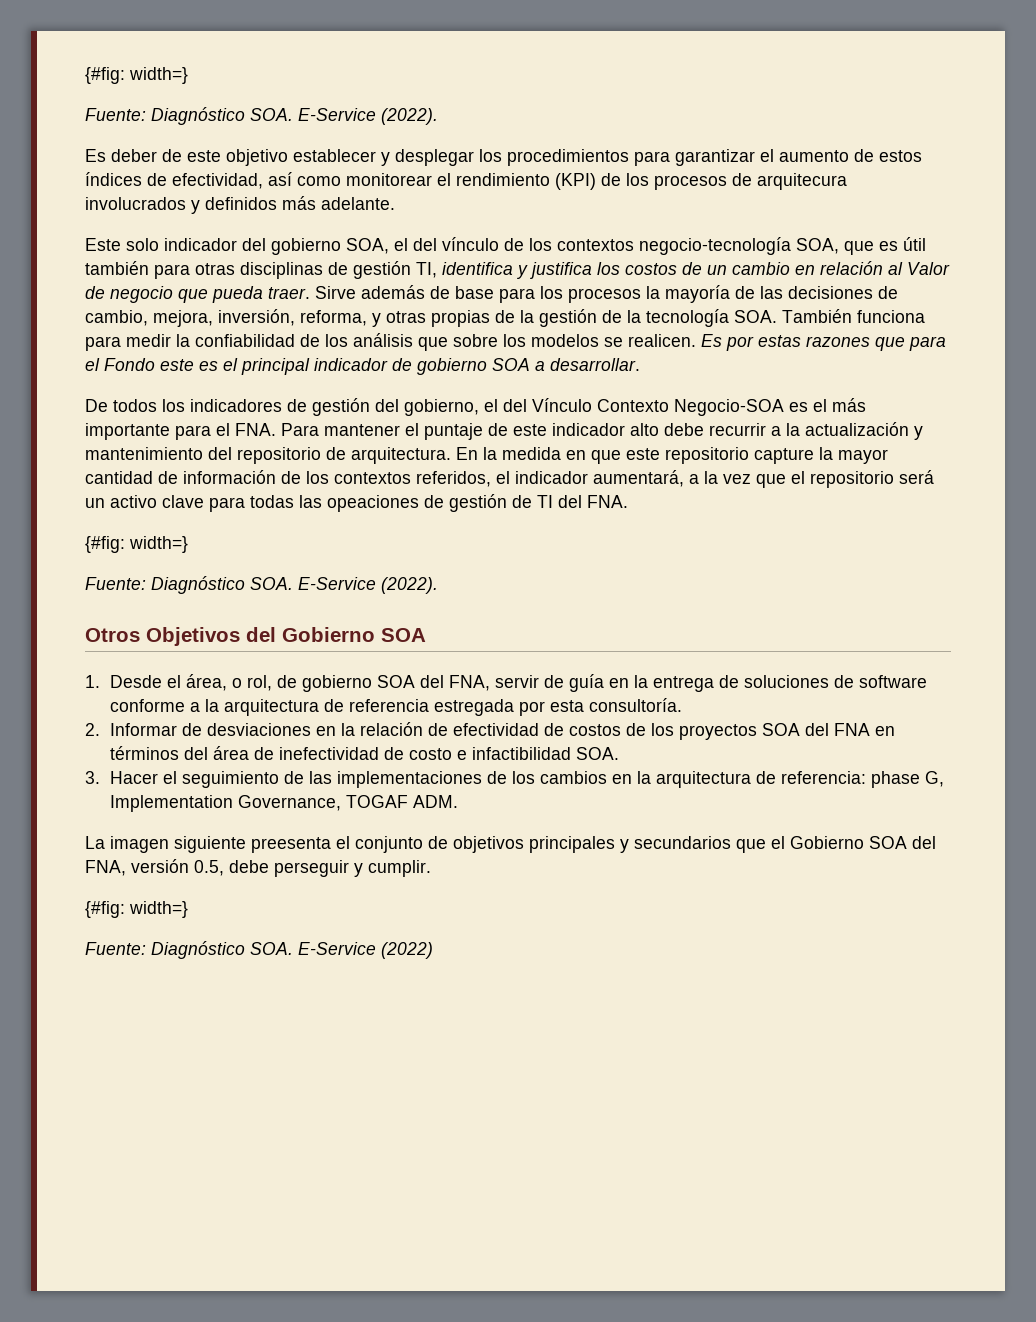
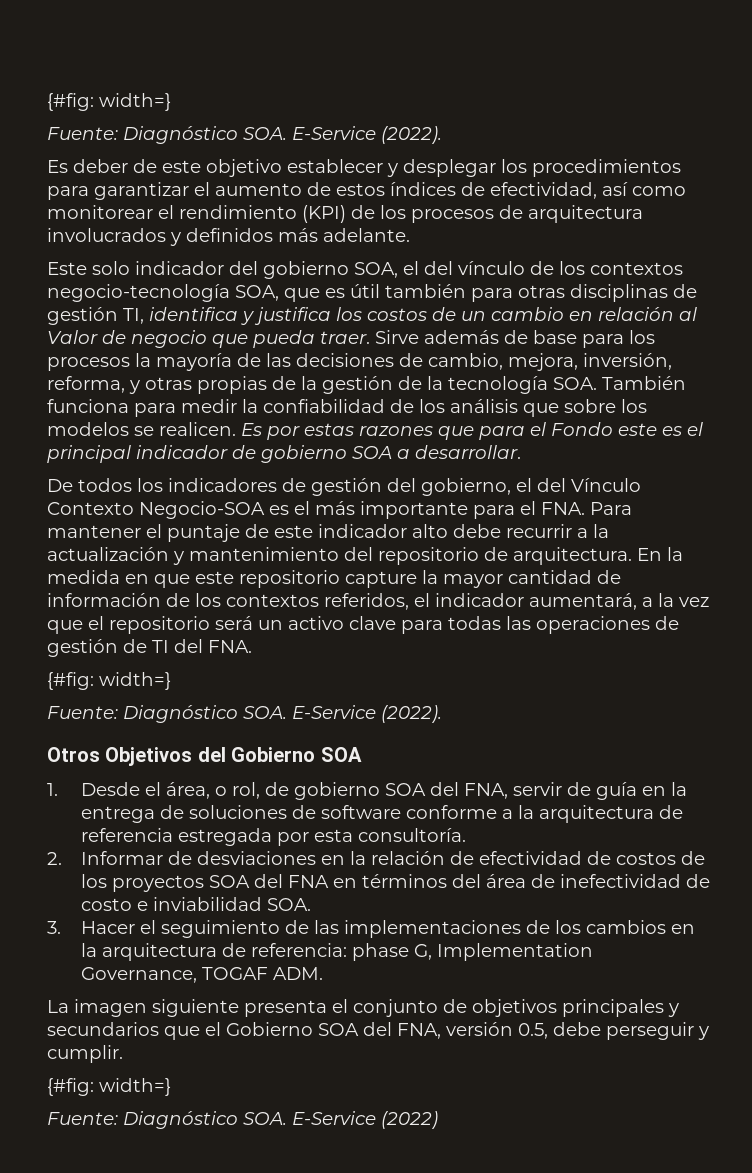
- Es deber de este objetivo establecer y desplegar los procedimientos para garantizar el aumento de estos índices de efectividad, así como monitorear el rendimiento (KPI) de los procesos de arquitecura involucrados y definidos más adelante.
+ Es deber de este objetivo establecer y desplegar los procedimientos para garantizar el aumento de estos índices de efectividad, así como monitorear el rendimiento (KPI) de los procesos de arquitectura involucrados y definidos más adelante.
- En la medida en que este repositorio capture la mayor cantidad de información de los contextos referidos, el indicador aumentará, a la vez que el repositorio será un activo clave para todas las opeaciones de gestión de TI del FNA.
+ En la medida en que este repositorio capture la mayor cantidad de información de los contextos referidos, el indicador aumentará, a la vez que el repositorio será un activo clave para todas las operaciones de gestión de TI del FNA.
- 2. Informar de desviaciones en la relación de efectividad de costos de los proyectos SOA del FNA en términos del área de inefectividad de costo e infactibilidad SOA.
+ 2. Informar de desviaciones en la relación de efectividad de costos de los proyectos SOA del FNA en términos del área de inefectividad de costo e inviabilidad SOA.
- La imagen siguiente preesenta el conjunto de objetivos principales y secundarios que el Gobierno SOA del FNA, versión 0.5, debe perseguir y cumplir.
+ La imagen siguiente presenta el conjunto de objetivos principales y secundarios que el Gobierno SOA del FNA, versión 0.5, debe perseguir y cumplir.

